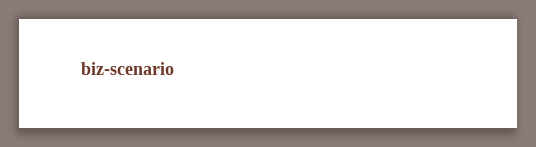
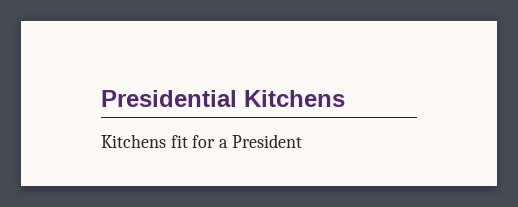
- biz-scenario
+ Presidential Kitchens
+ Kitchens fit for a President

